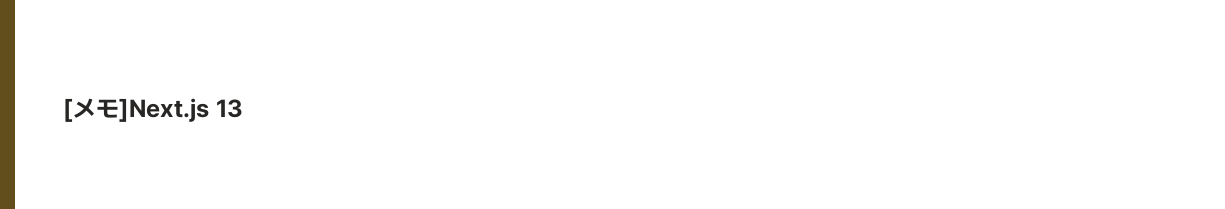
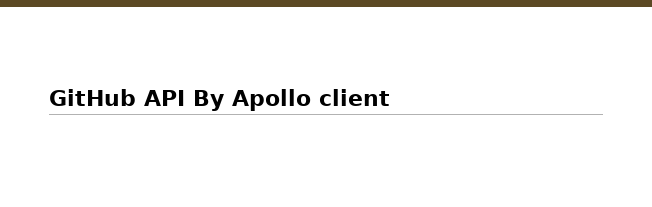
- [メモ]Next.js 13
+ GitHub API By Apollo client

